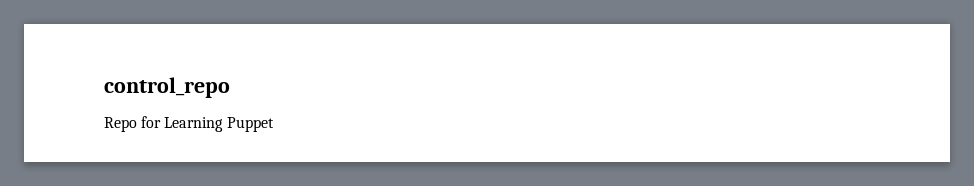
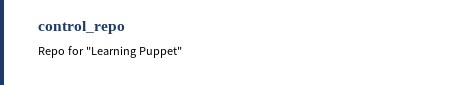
- Repo for Learning Puppet
+ Repo for "Learning Puppet"

